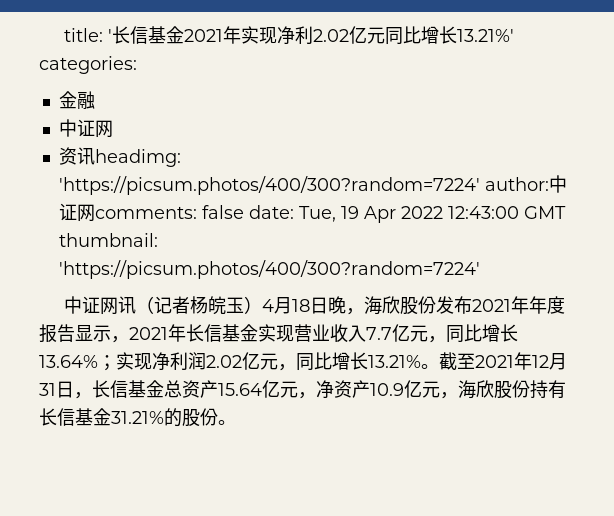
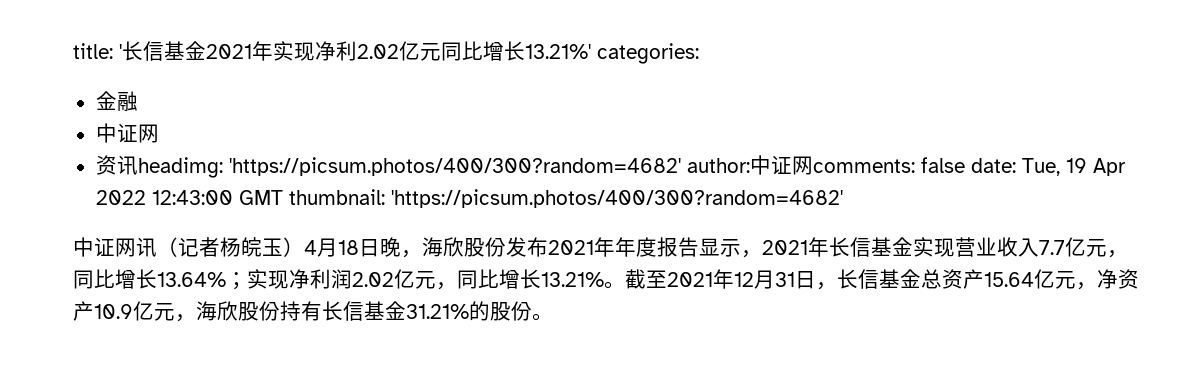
- 资讯headimg: 'https://picsum.photos/400/300?random=7224' author:中证网comments: false date: Tue, 19 Apr 2022 12:43:00 GMT thumbnail: 'https://picsum.photos/400/300?random=7224'
+ 资讯headimg: 'https://picsum.photos/400/300?random=4682' author:中证网comments: false date: Tue, 19 Apr 2022 12:43:00 GMT thumbnail: 'https://picsum.photos/400/300?random=4682'

